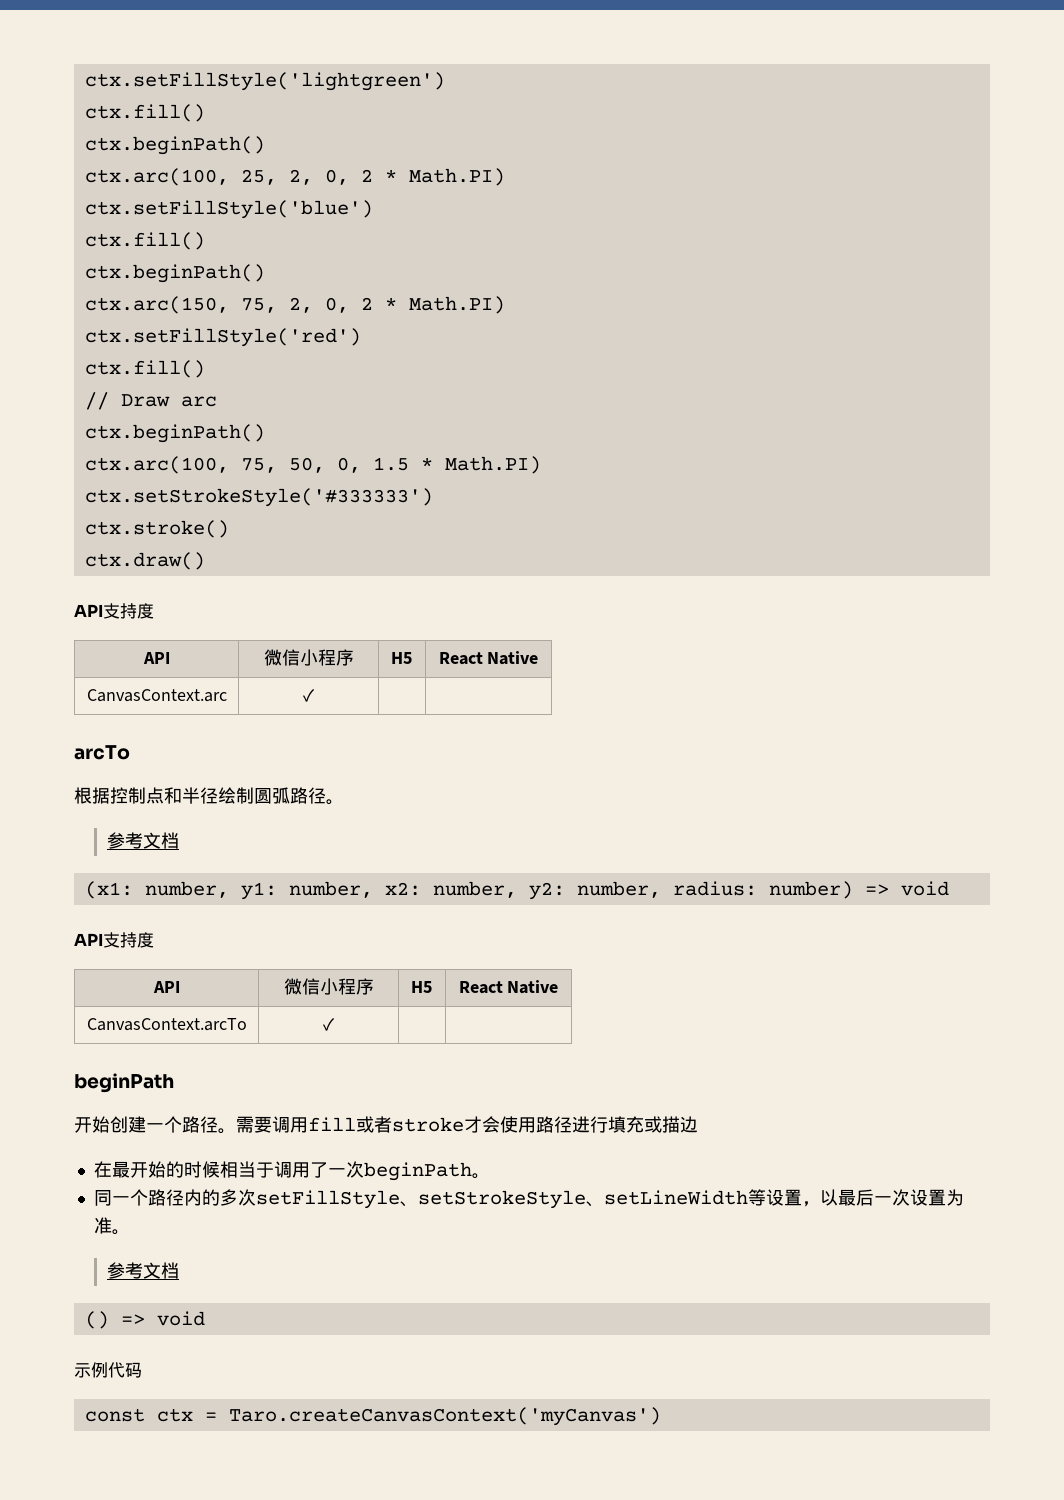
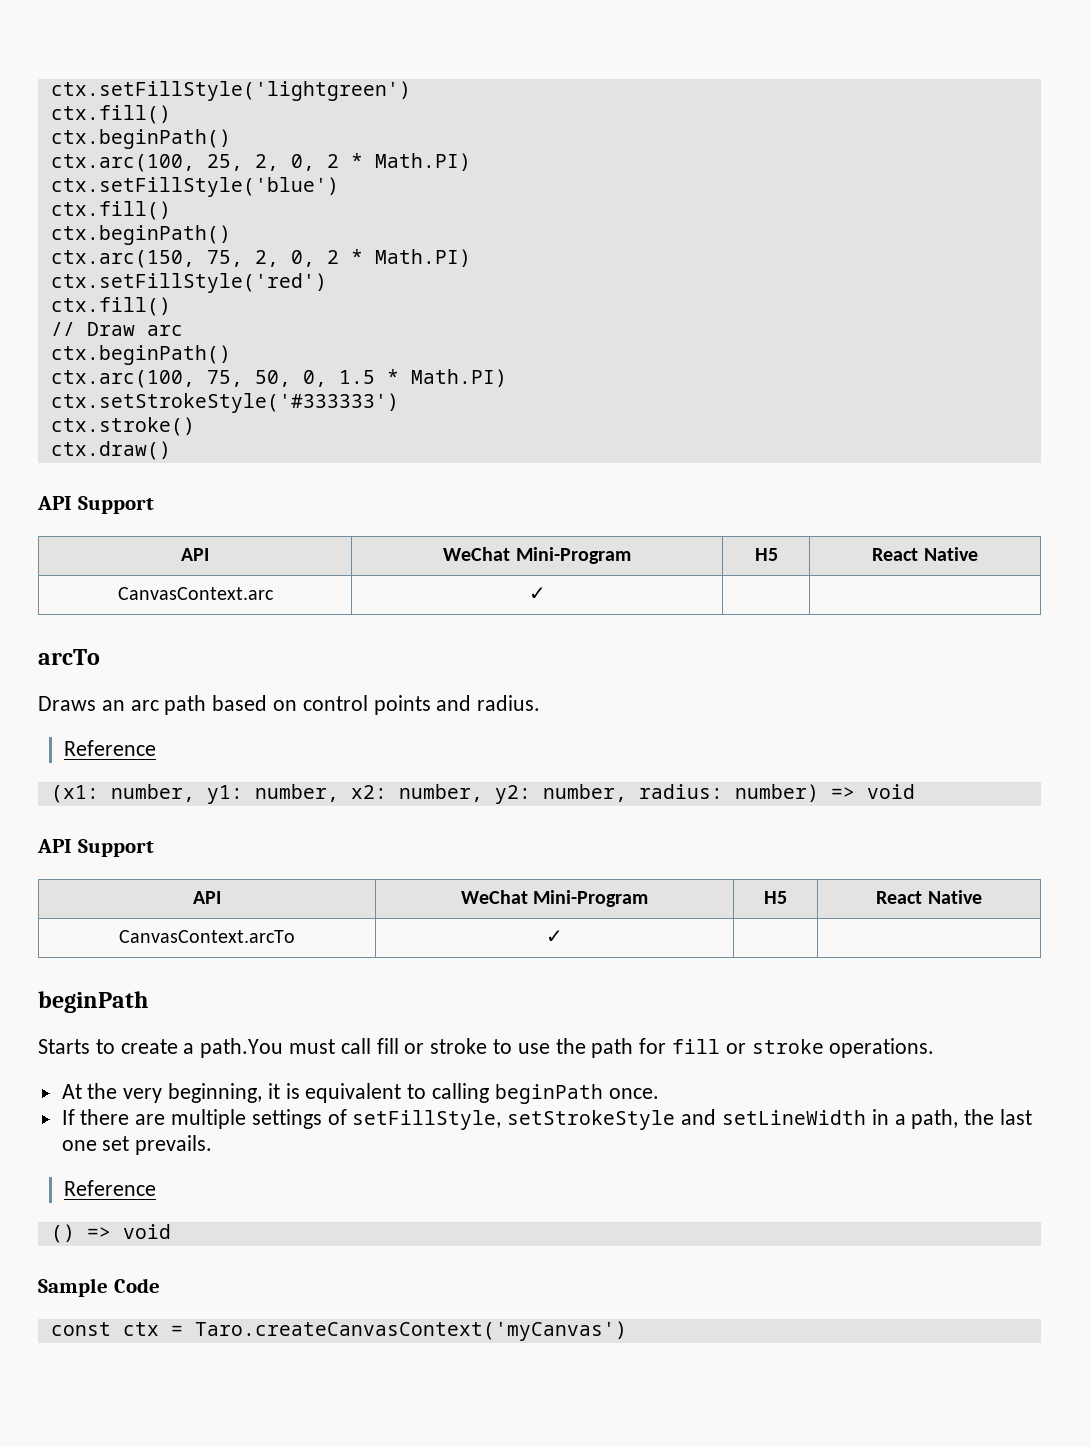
  ctx.draw()
- API支持度
- API | 微信小程序 | H5 | React Native
+ API Support
+ API | WeChat Mini-Program | H5 | React Native
- 根据控制点和半径绘制圆弧路径。
- 参考文档
+ Draws an arc path based on control points and radius.
+ Reference
  (x1: number, y1: number, x2: number, y2: number, radius: number) => void
- API支持度
- API | 微信小程序 | H5 | React Native
+ API Support
+ API | WeChat Mini-Program | H5 | React Native
- 开始创建一个路径。需要调用fill或者stroke才会使用路径进行填充或描边
- 在最开始的时候相当于调用了一次beginPath。
- 同一个路径内的多次setFillStyle、setStrokeStyle、setLineWidth等设置，以最后一次设置为准。
- 参考文档
+ Starts to create a path.You must call fill or stroke to use the path for fill or stroke operations.
+ At the very beginning, it is equivalent to calling beginPath once.
+ If there are multiple settings of setFillStyle, setStrokeStyle and setLineWidth in a path, the last one set prevails.
+ Reference
- 示例代码
+ Sample Code

